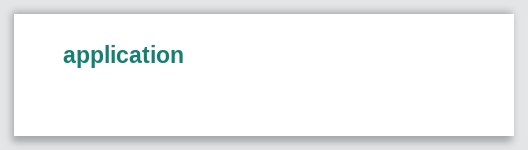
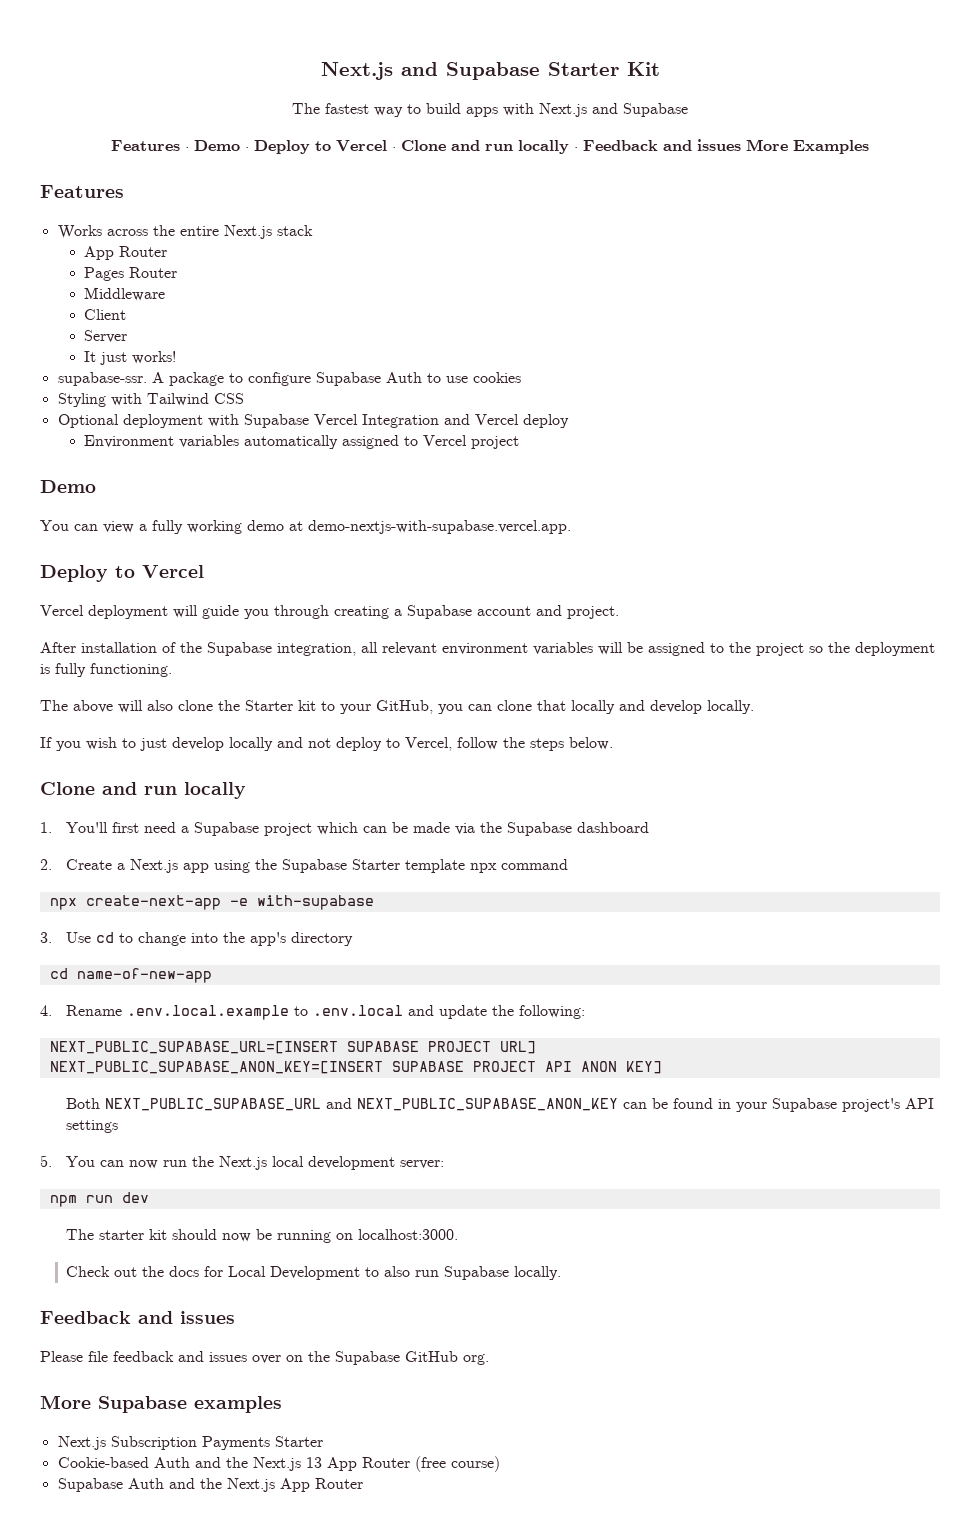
- application
+ Next.js and Supabase Starter Kit
+ The fastest way to build apps with Next.js and Supabase
+ Features · Demo · Deploy to Vercel · Clone and run locally · Feedback and issues More Examples
+ Features
+ Works across the entire Next.js stack
+ App Router
+ Pages Router
+ Middleware
+ Client
+ Server
+ It just works!
+ supabase-ssr. A package to configure Supabase Auth to use cookies
+ Styling with Tailwind CSS
+ Optional deployment with Supabase Vercel Integration and Vercel deploy
+ Environment variables automatically assigned to Vercel project
+ Demo
+ You can view a fully working demo at demo-nextjs-with-supabase.vercel.app.
+ Deploy to Vercel
+ Vercel deployment will guide you through creating a Supabase account and project.
+ After installation of the Supabase integration, all relevant environment variables will be assigned to the project so the deployment is fully functioning.
+ The above will also clone the Starter kit to your GitHub, you can clone that locally and develop locally.
+ If you wish to just develop locally and not deploy to Vercel, follow the steps below.
+ Clone and run locally
+ 1. You'll first need a Supabase project which can be made via the Supabase dashboard
+ 2. Create a Next.js app using the Supabase Starter template npx command
+ npx create-next-app -e with-supabase
+ 3. Use cd to change into the app's directory
+ cd name-of-new-app
+ 4. Rename .env.local.example to .env.local and update the following:
+ NEXT_PUBLIC_SUPABASE_URL=[INSERT SUPABASE PROJECT URL]
+ NEXT_PUBLIC_SUPABASE_ANON_KEY=[INSERT SUPABASE PROJECT API ANON KEY]
+ Both NEXT_PUBLIC_SUPABASE_URL and NEXT_PUBLIC_SUPABASE_ANON_KEY can be found in your Supabase project's API settings
+ 5. You can now run the Next.js local development server:
+ npm run dev
+ The starter kit should now be running on localhost:3000.
+ Check out the docs for Local Development to also run Supabase locally.
+ Feedback and issues
+ Please file feedback and issues over on the Supabase GitHub org.
+ More Supabase examples
+ Next.js Subscription Payments Starter
+ Cookie-based Auth and the Next.js 13 App Router (free course)
+ Supabase Auth and the Next.js App Router

